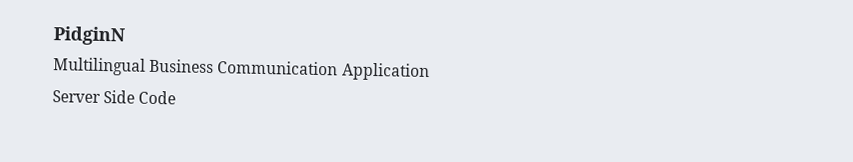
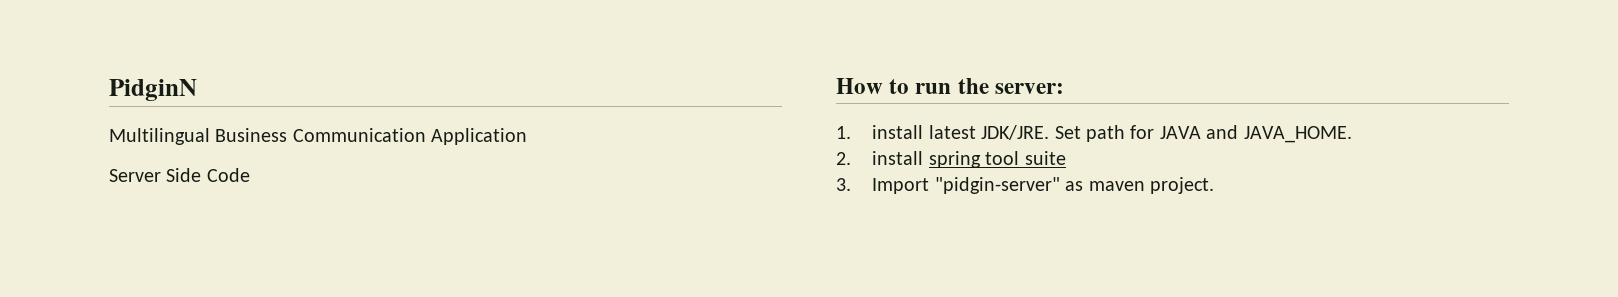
+ How to run the server:
+ 1. install latest JDK/JRE. Set path for JAVA and JAVA_HOME.
+ 2. install spring tool suite
+ 3. Import "pidgin-server" as maven project.

